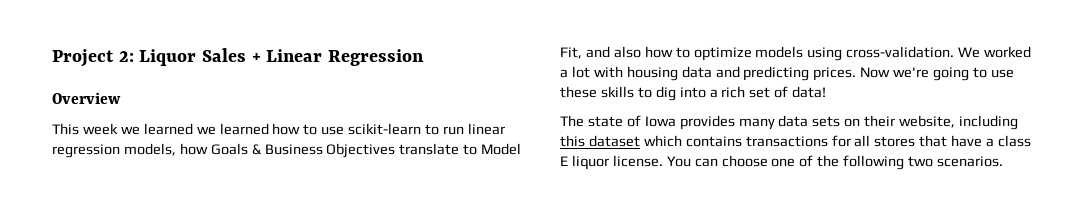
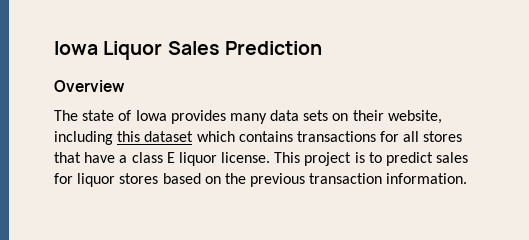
- Project 2: Liquor Sales + Linear Regression
+ Iowa Liquor Sales Prediction
  Overview
- This week we learned we learned how to use scikit-learn to run linear regression models, how Goals & Business Objectives translate to Model Fit, and also how to optimize models using cross-validation. We worked a lot with housing data and predicting prices. Now we're going to use these skills to dig into a rich set of data!
- You can choose one of the following two scenarios.
+ This project is to predict sales for liquor stores based on the previous transaction information.

